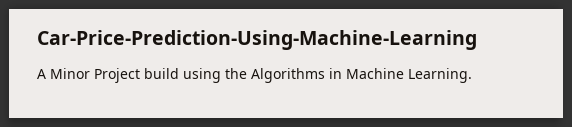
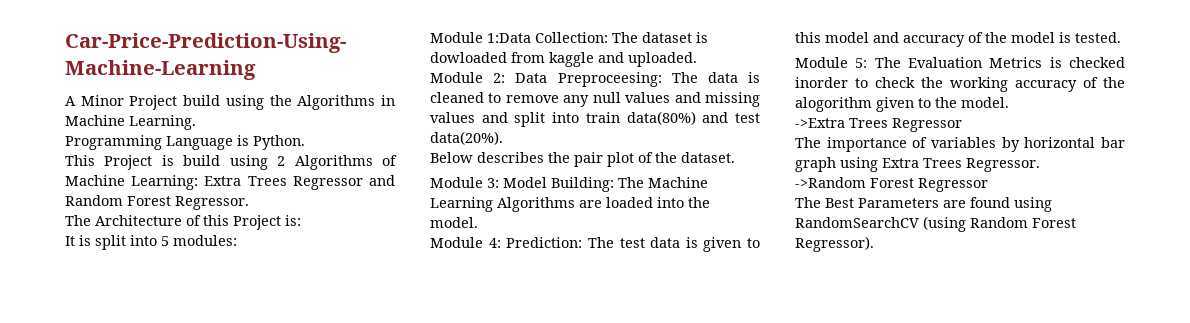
+ Programming Language is Python.
+ This Project is build using 2 Algorithms of Machine Learning: Extra Trees Regressor and Random Forest Regressor.
+ The Architecture of this Project is:
+ It is split into 5 modules:
+ Module 1:Data Collection: The dataset is dowloaded from kaggle and uploaded.
+ Module 2: Data Preproceesing: The data is cleaned to remove any null values and missing values and split into train data(80%) and test data(20%).
+ Below describes the pair plot of the dataset.
+ Module 3: Model Building: The Machine Learning Algorithms are loaded into the model.
+ Module 4: Prediction: The test data is given to this model and accuracy of the model is tested.
+ Module 5: The Evaluation Metrics is checked inorder to check the working accuracy of the alogorithm given to the model.
+ ->Extra Trees Regressor
+ The importance of variables by horizontal bar graph using Extra Trees Regressor.
+ ->Random Forest Regressor
+ The Best Parameters are found using RandomSearchCV (using Random Forest Regressor).

